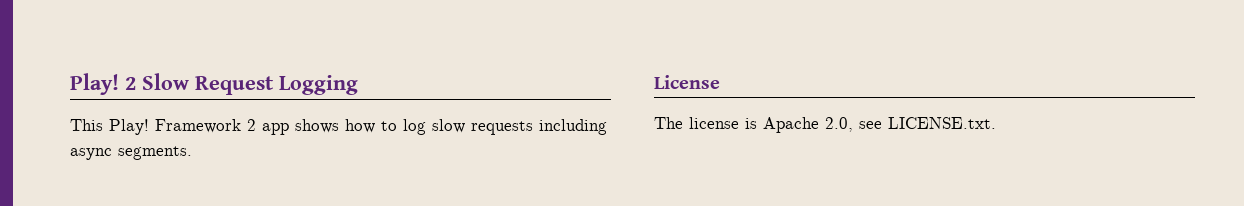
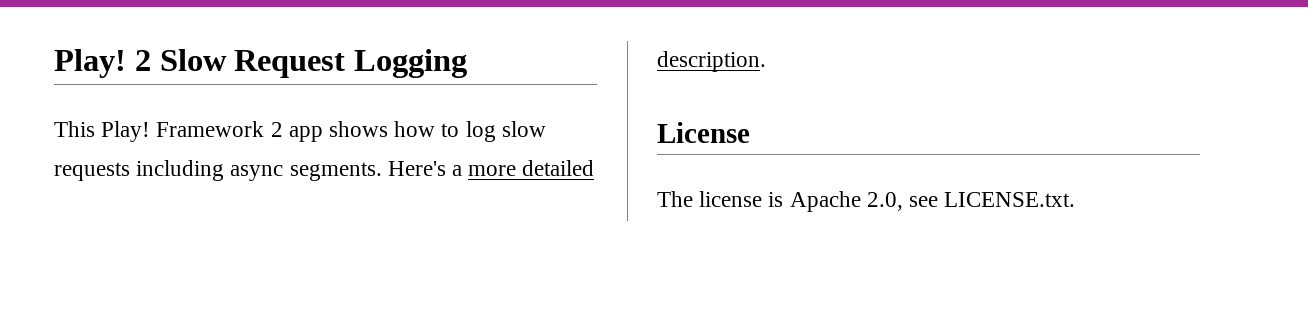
+ Here's a more detailed description.

